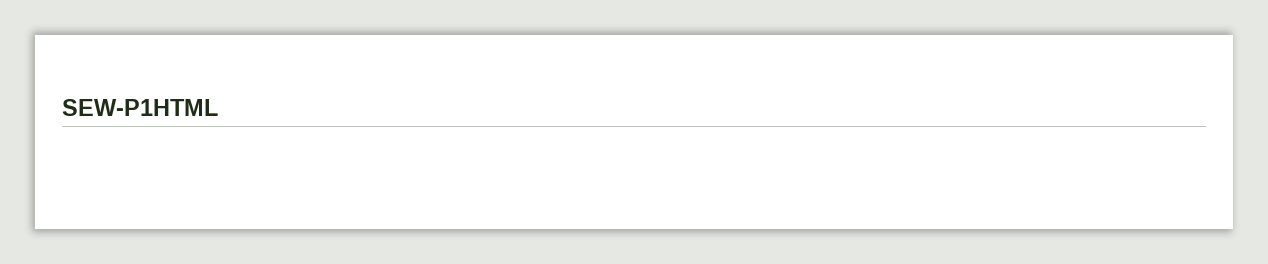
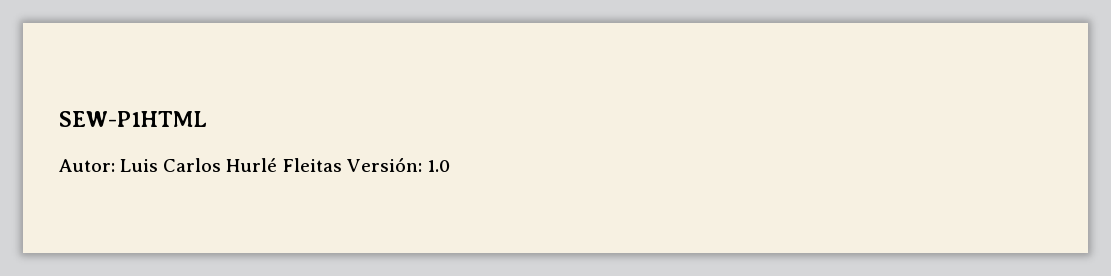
+ Autor: Luis Carlos Hurlé Fleitas Versión: 1.0

